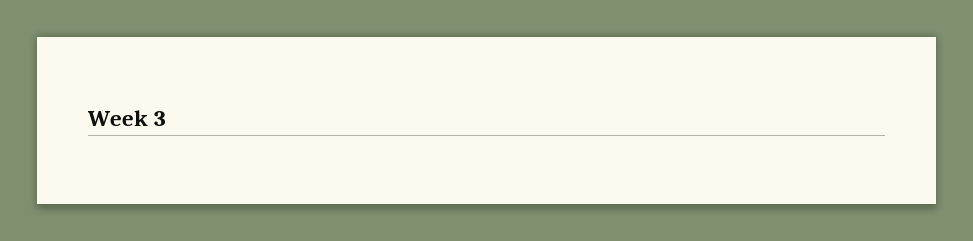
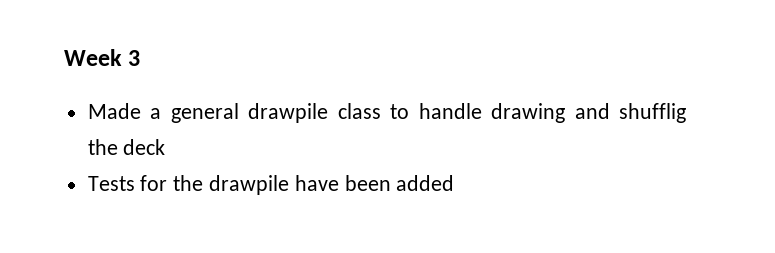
+ Made a general drawpile class to handle drawing and shufflig the deck
+ Tests for the drawpile have been added

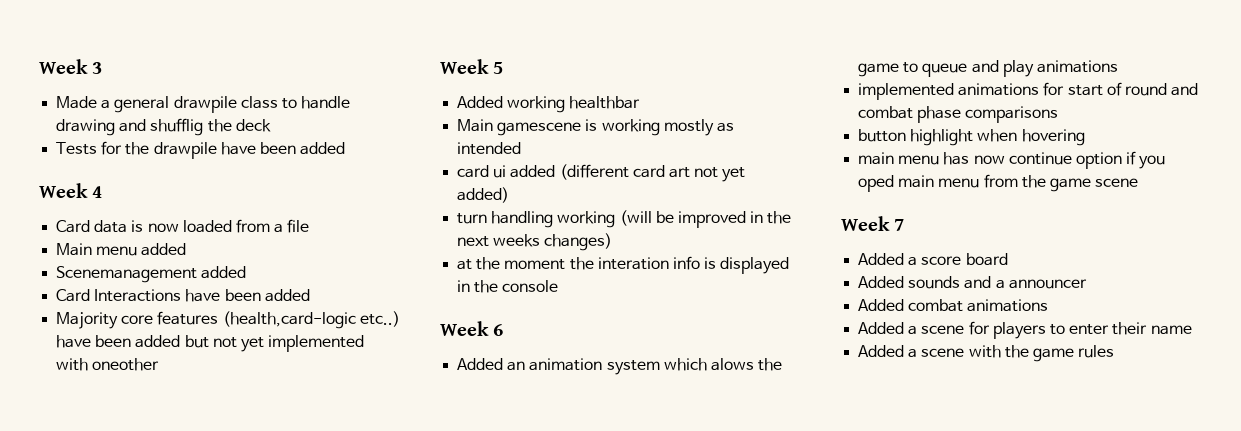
+ Week 4
+ Card data is now loaded from a file
+ Main menu added
+ Scenemanagement added
+ Card Interactions have been added
+ Majority core features (health,card-logic etc..) have been added but not yet implemented with oneother
+ Week 5
+ Added working healthbar
+ Main gamescene is working mostly as intended
+ card ui added (different card art not yet added)
+ turn handling working (will be improved in the next weeks changes)
+ at the moment the interation info is displayed in the console
+ Week 6
+ Added an animation system which alows the game to queue and play animations
+ implemented animations for start of round and combat phase comparisons
+ button highlight when hovering
+ main menu has now continue option if you oped main menu from the game scene
+ Week 7
+ Added a score board
+ Added sounds and a announcer
+ Added combat animations
+ Added a scene for players to enter their name
+ Added a scene with the game rules

